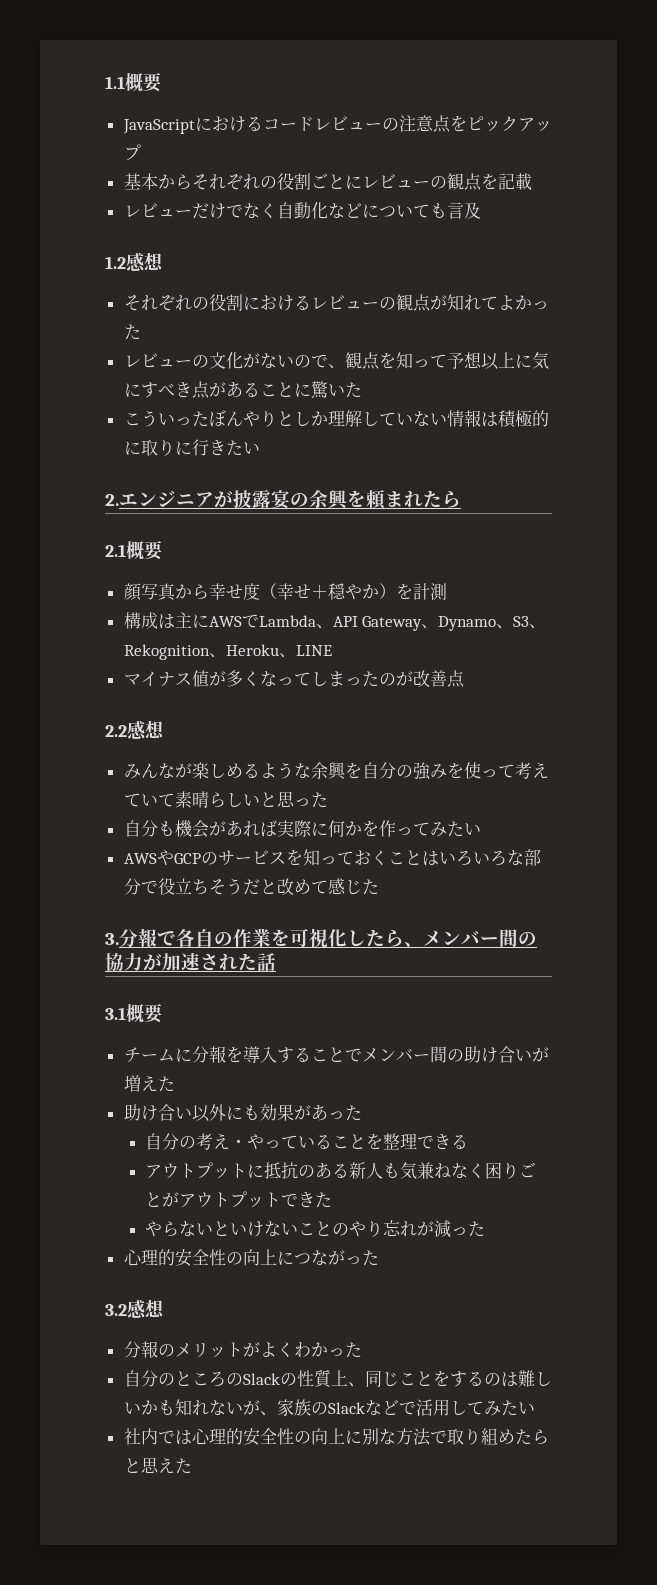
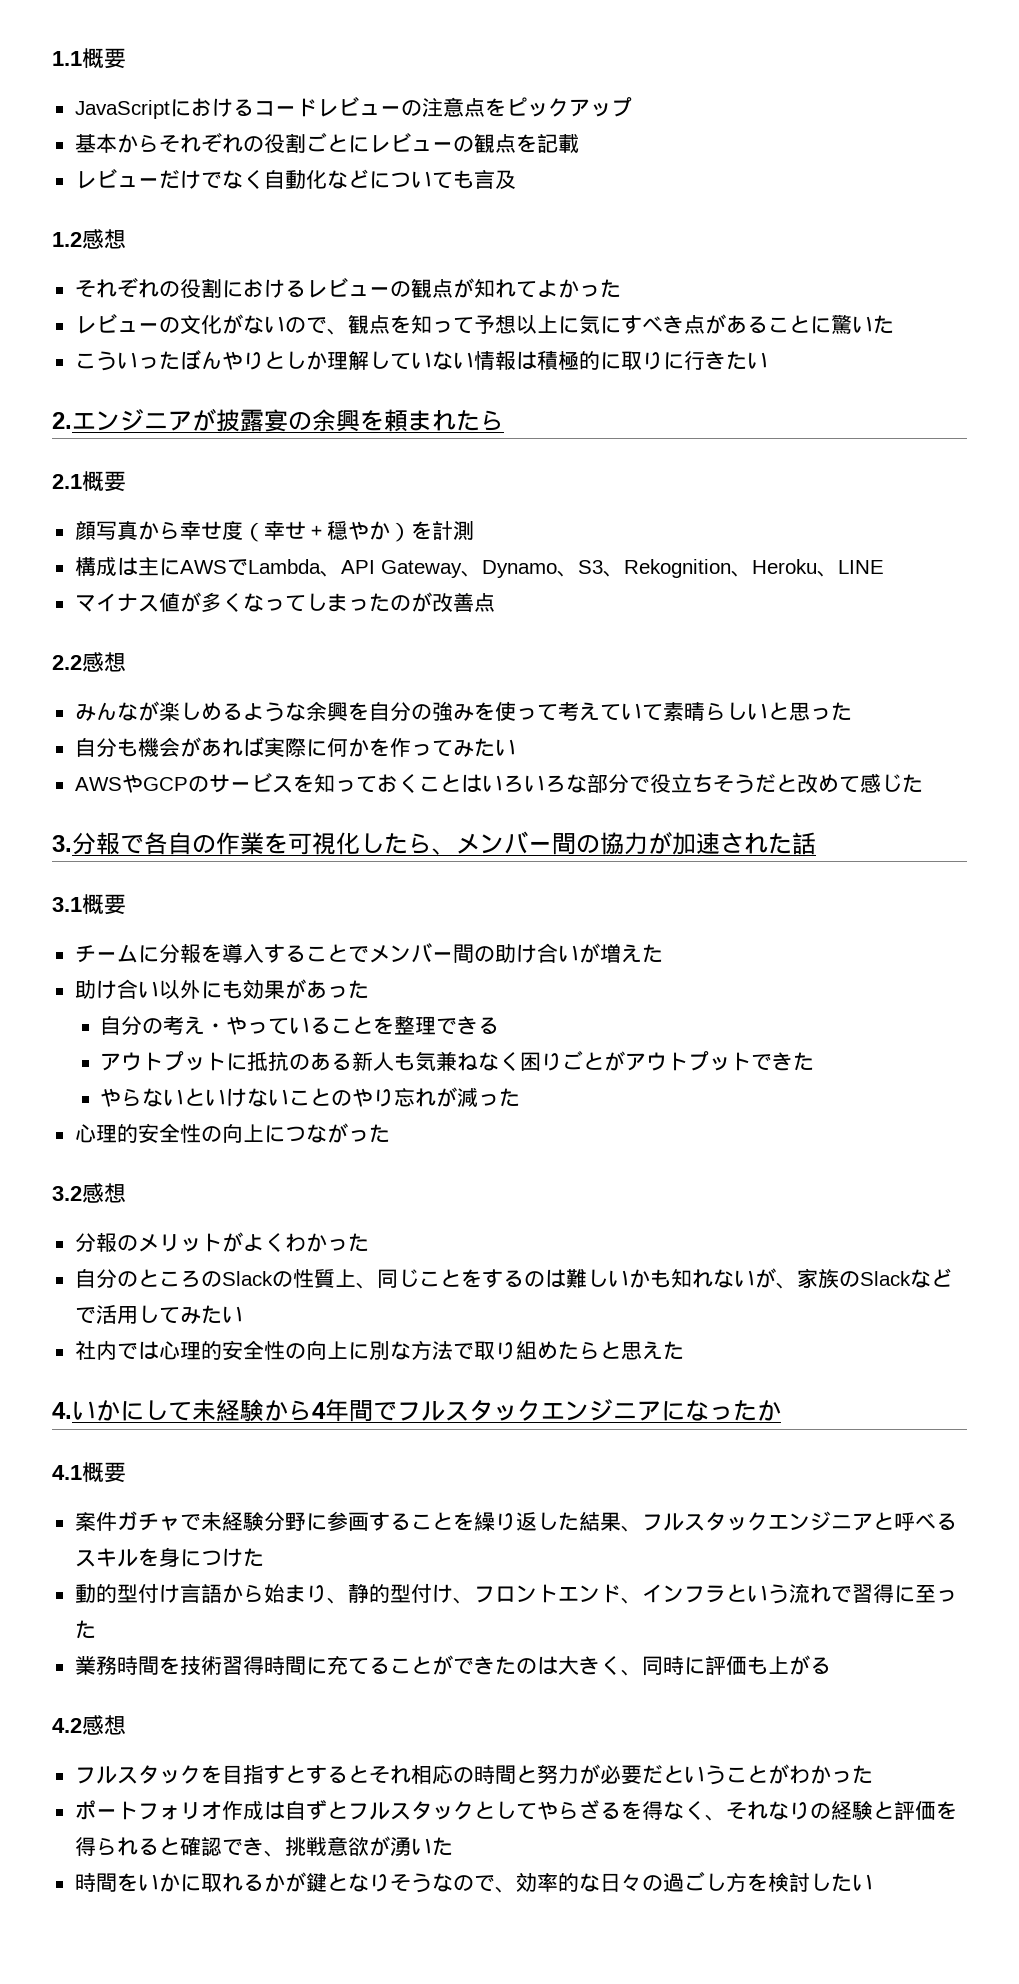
+ 4.いかにして未経験から4年間でフルスタックエンジニアになったか
+ 4.1概要
+ 案件ガチャで未経験分野に参画することを繰り返した結果、フルスタックエンジニアと呼べるスキルを身につけた
+ 動的型付け言語から始まり、静的型付け、フロントエンド、インフラという流れで習得に至った
+ 業務時間を技術習得時間に充てることができたのは大きく、同時に評価も上がる
+ 4.2感想
+ フルスタックを目指すとするとそれ相応の時間と努力が必要だということがわかった
+ ポートフォリオ作成は自ずとフルスタックとしてやらざるを得なく、それなりの経験と評価を得られると確認でき、挑戦意欲が湧いた
+ 時間をいかに取れるかが鍵となりそうなので、効率的な日々の過ごし方を検討したい

